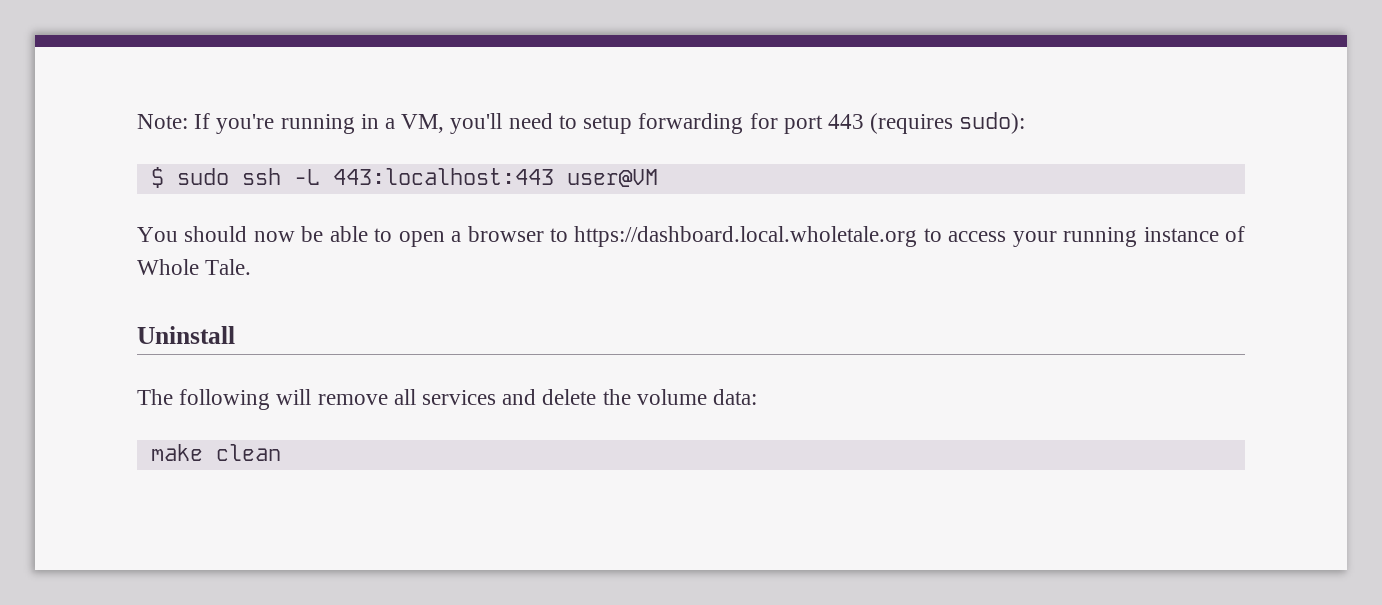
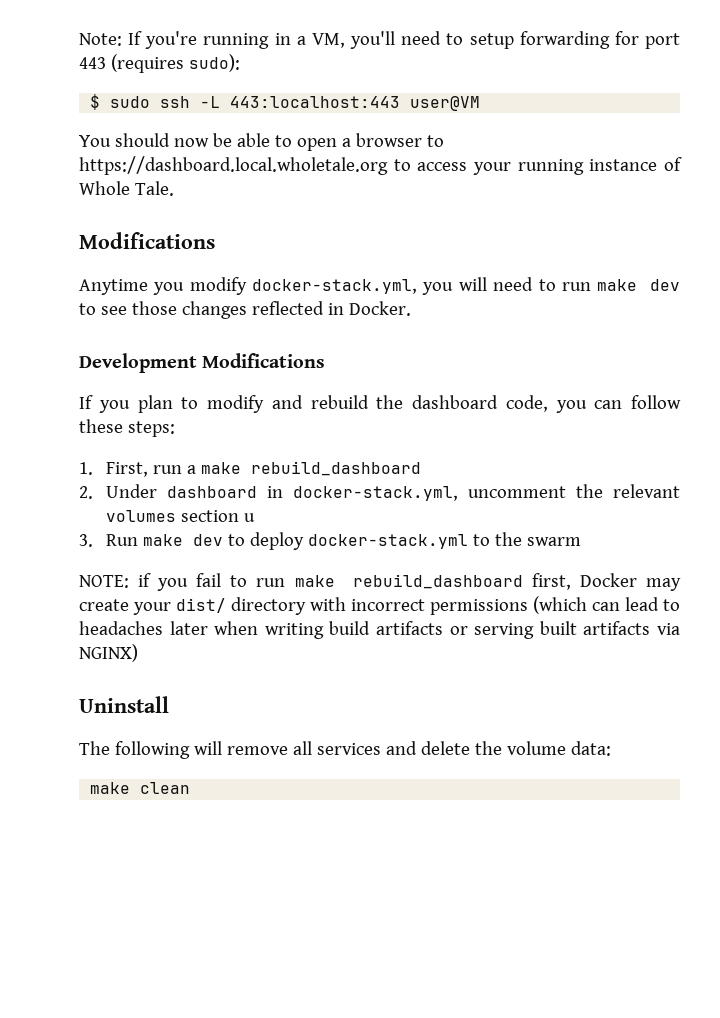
  You should now be able to open a browser to https://dashboard.local.wholetale.org to access your running instance of Whole Tale.
+ Modifications
+ Anytime you modify docker-stack.yml, you will need to run make dev to see those changes reflected in Docker.
+ Development Modifications
+ If you plan to modify and rebuild the dashboard code, you can follow these steps:
+ 1. First, run a make rebuild_dashboard
+ 2. Under dashboard in docker-stack.yml, uncomment the relevant volumes section u
+ 3. Run make dev to deploy docker-stack.yml to the swarm
+ NOTE: if you fail to run make rebuild_dashboard first, Docker may create your dist/ directory with incorrect permissions (which can lead to headaches later when writing build artifacts or serving built artifacts via NGINX)

